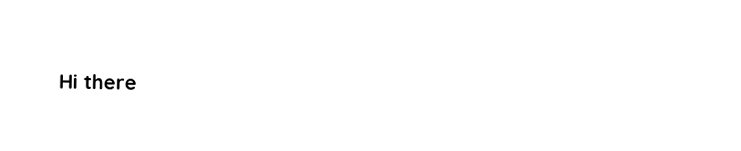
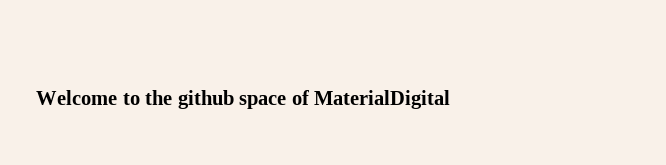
- Hi there
+ Welcome to the github space of MaterialDigital

